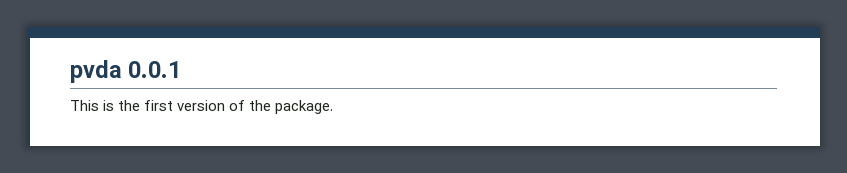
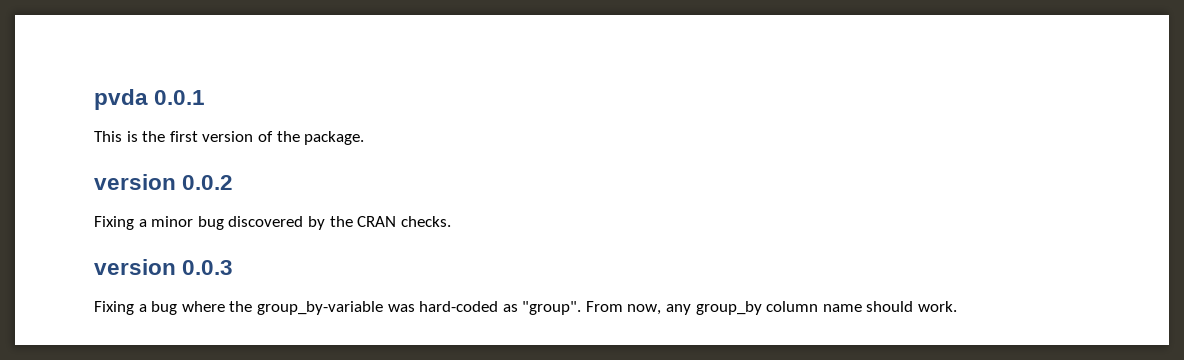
+ version 0.0.2
+ Fixing a minor bug discovered by the CRAN checks.
+ version 0.0.3
+ Fixing a bug where the group_by-variable was hard-coded as "group". From now, any group_by column name should work.

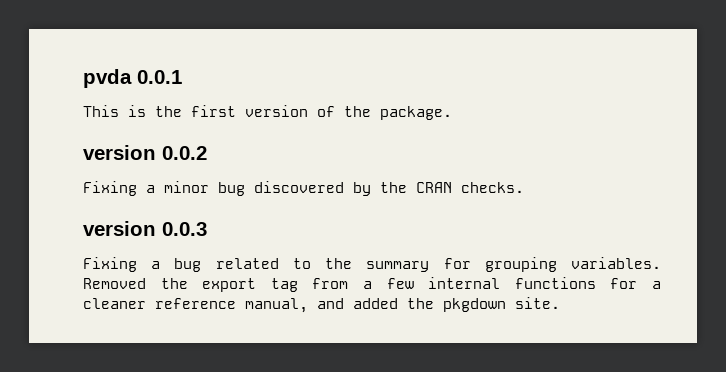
- Fixing a bug where the group_by-variable was hard-coded as "group". From now, any group_by column name should work.
+ Fixing a bug related to the summary for grouping variables. Removed the export tag from a few internal functions for a cleaner reference manual, and added the pkgdown site.

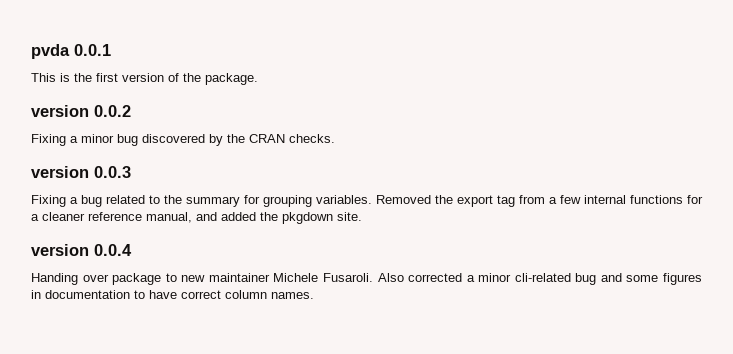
+ version 0.0.4
+ Handing over package to new maintainer Michele Fusaroli. Also corrected a minor cli-related bug and some figures in documentation to have correct column names.

